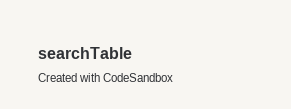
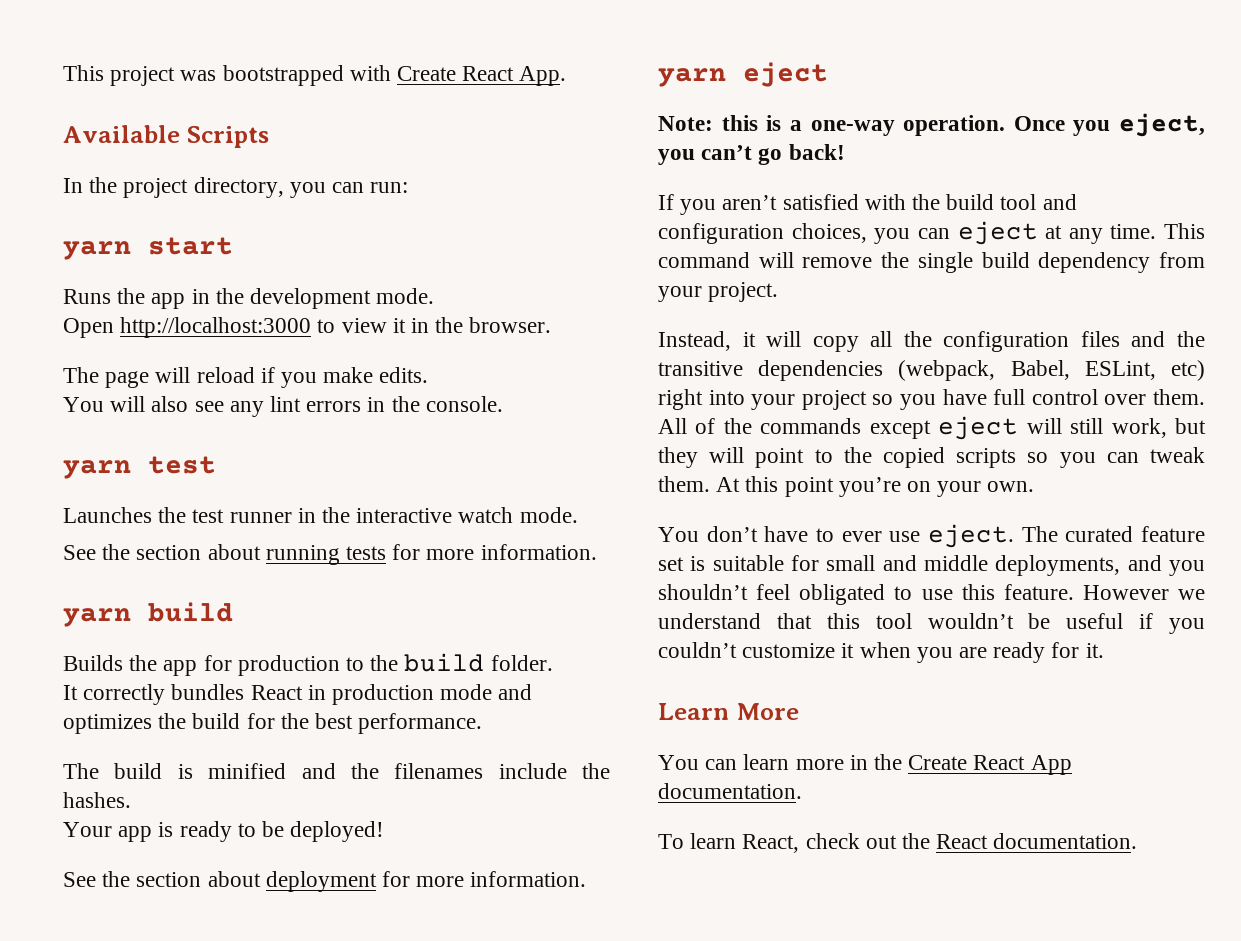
- searchTable
- Created with CodeSandbox
+ This project was bootstrapped with Create React App.
+ Available Scripts
+ In the project directory, you can run:
+ yarn start
+ Runs the app in the development mode.
+ Open http://localhost:3000 to view it in the browser.
+ The page will reload if you make edits.
+ You will also see any lint errors in the console.
+ yarn test
+ Launches the test runner in the interactive watch mode.
+ See the section about running tests for more information.
+ yarn build
+ Builds the app for production to the build folder.
+ It correctly bundles React in production mode and optimizes the build for the best performance.
+ The build is minified and the filenames include the hashes.
+ Your app is ready to be deployed!
+ See the section about deployment for more information.
+ yarn eject
+ Note: this is a one-way operation. Once you eject, you can’t go back!
+ If you aren’t satisfied with the build tool and configuration choices, you can eject at any time. This command will remove the single build dependency from your project.
+ Instead, it will copy all the configuration files and the transitive dependencies (webpack, Babel, ESLint, etc) right into your project so you have full control over them. All of the commands except eject will still work, but they will point to the copied scripts so you can tweak them. At this point you’re on your own.
+ You don’t have to ever use eject. The curated feature set is suitable for small and middle deployments, and you shouldn’t feel obligated to use this feature. However we understand that this tool wouldn’t be useful if you couldn’t customize it when you are ready for it.
+ Learn More
+ You can learn more in the Create React App documentation.
+ To learn React, check out the React documentation.

